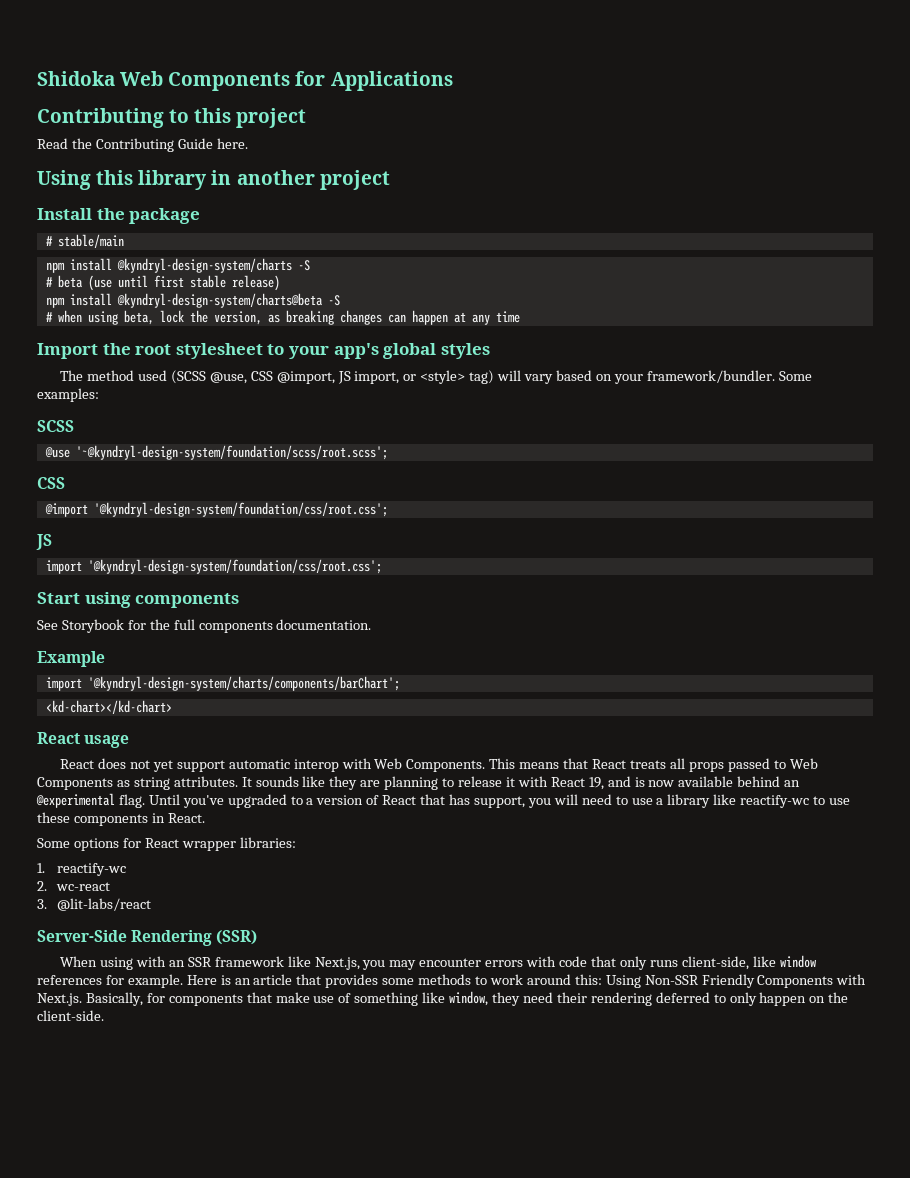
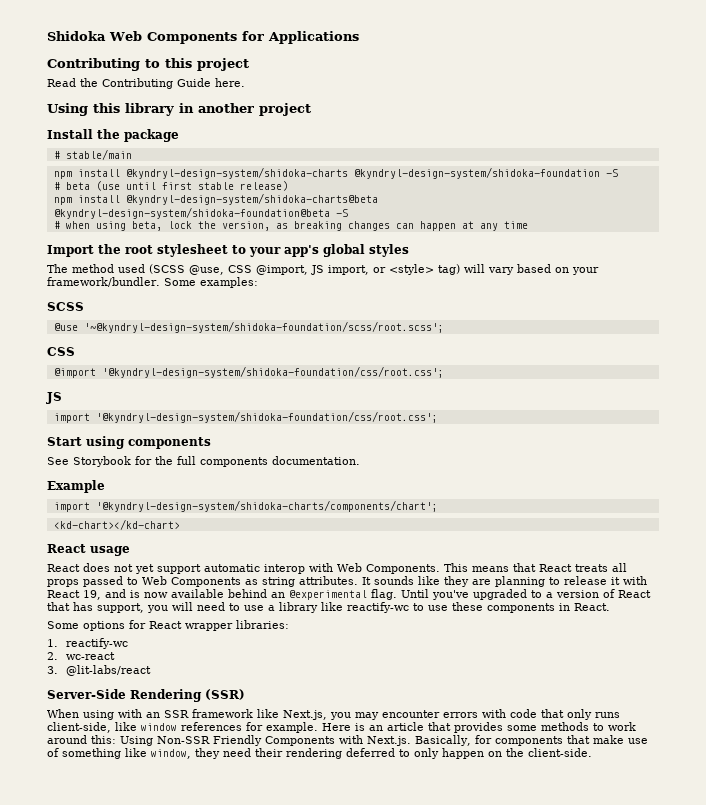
- npm install @kyndryl-design-system/charts -S
+ npm install @kyndryl-design-system/shidoka-charts @kyndryl-design-system/shidoka-foundation -S
- npm install @kyndryl-design-system/charts@beta -S
+ npm install @kyndryl-design-system/shidoka-charts@beta @kyndryl-design-system/shidoka-foundation@beta -S
- @use '~@kyndryl-design-system/foundation/scss/root.scss';
+ @use '~@kyndryl-design-system/shidoka-foundation/scss/root.scss';
- @import '@kyndryl-design-system/foundation/css/root.css';
+ @import '@kyndryl-design-system/shidoka-foundation/css/root.css';
- import '@kyndryl-design-system/foundation/css/root.css';
+ import '@kyndryl-design-system/shidoka-foundation/css/root.css';
- import '@kyndryl-design-system/charts/components/barChart';
+ import '@kyndryl-design-system/shidoka-charts/components/chart';

